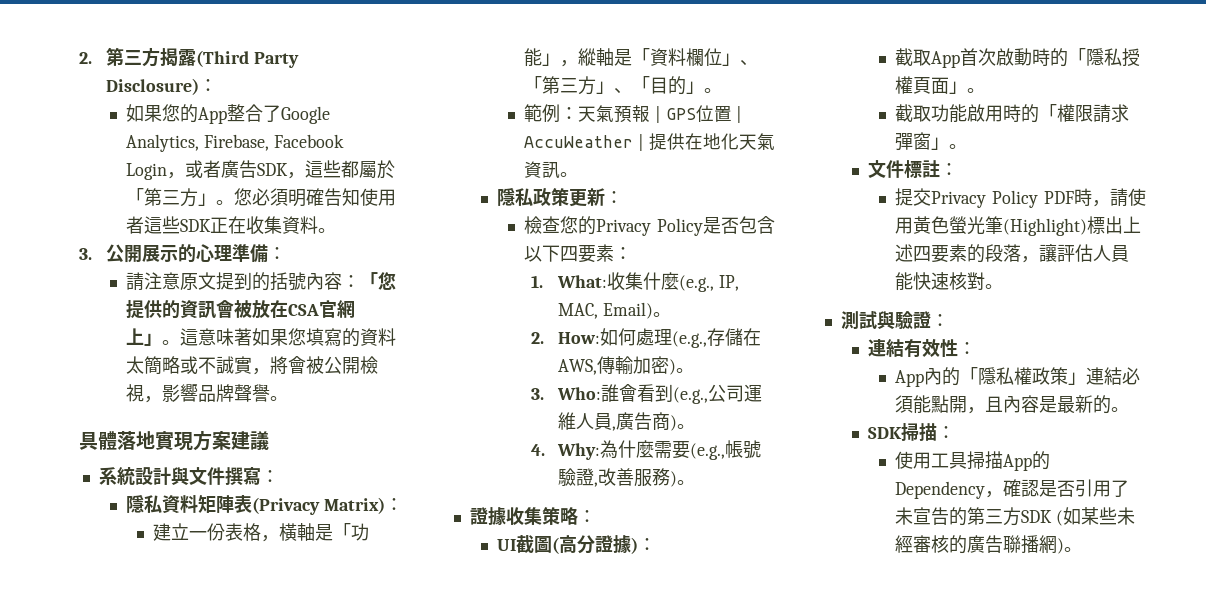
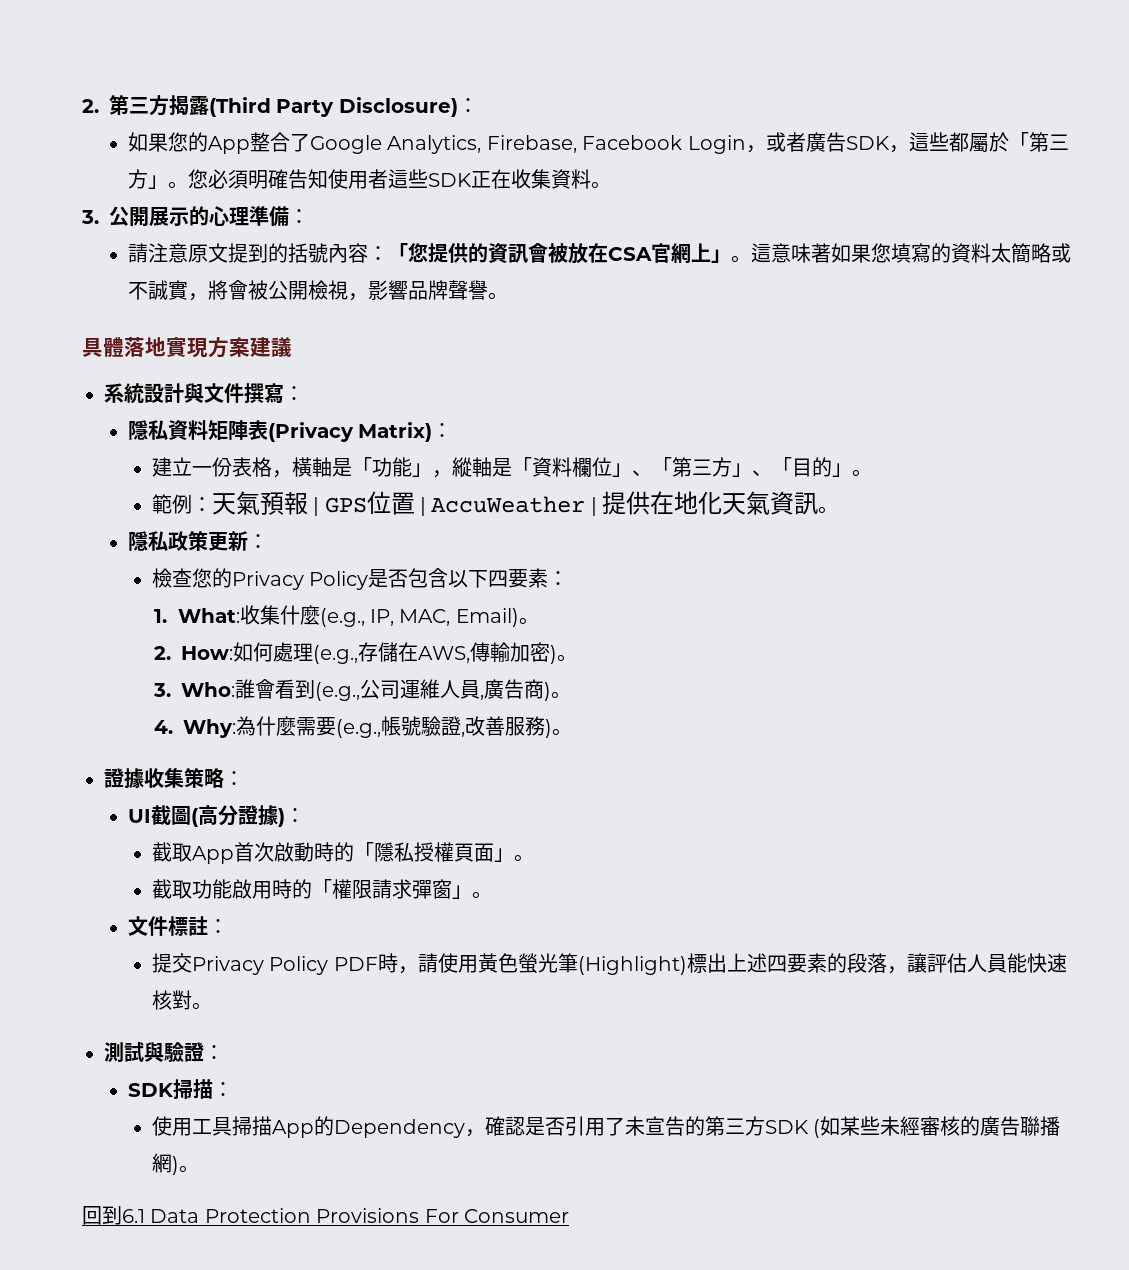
- 連結有效性：
- App內的「隱私權政策」連結必須能點開，且內容是最新的。
+ 回到6.1 Data Protection Provisions For Consumer

